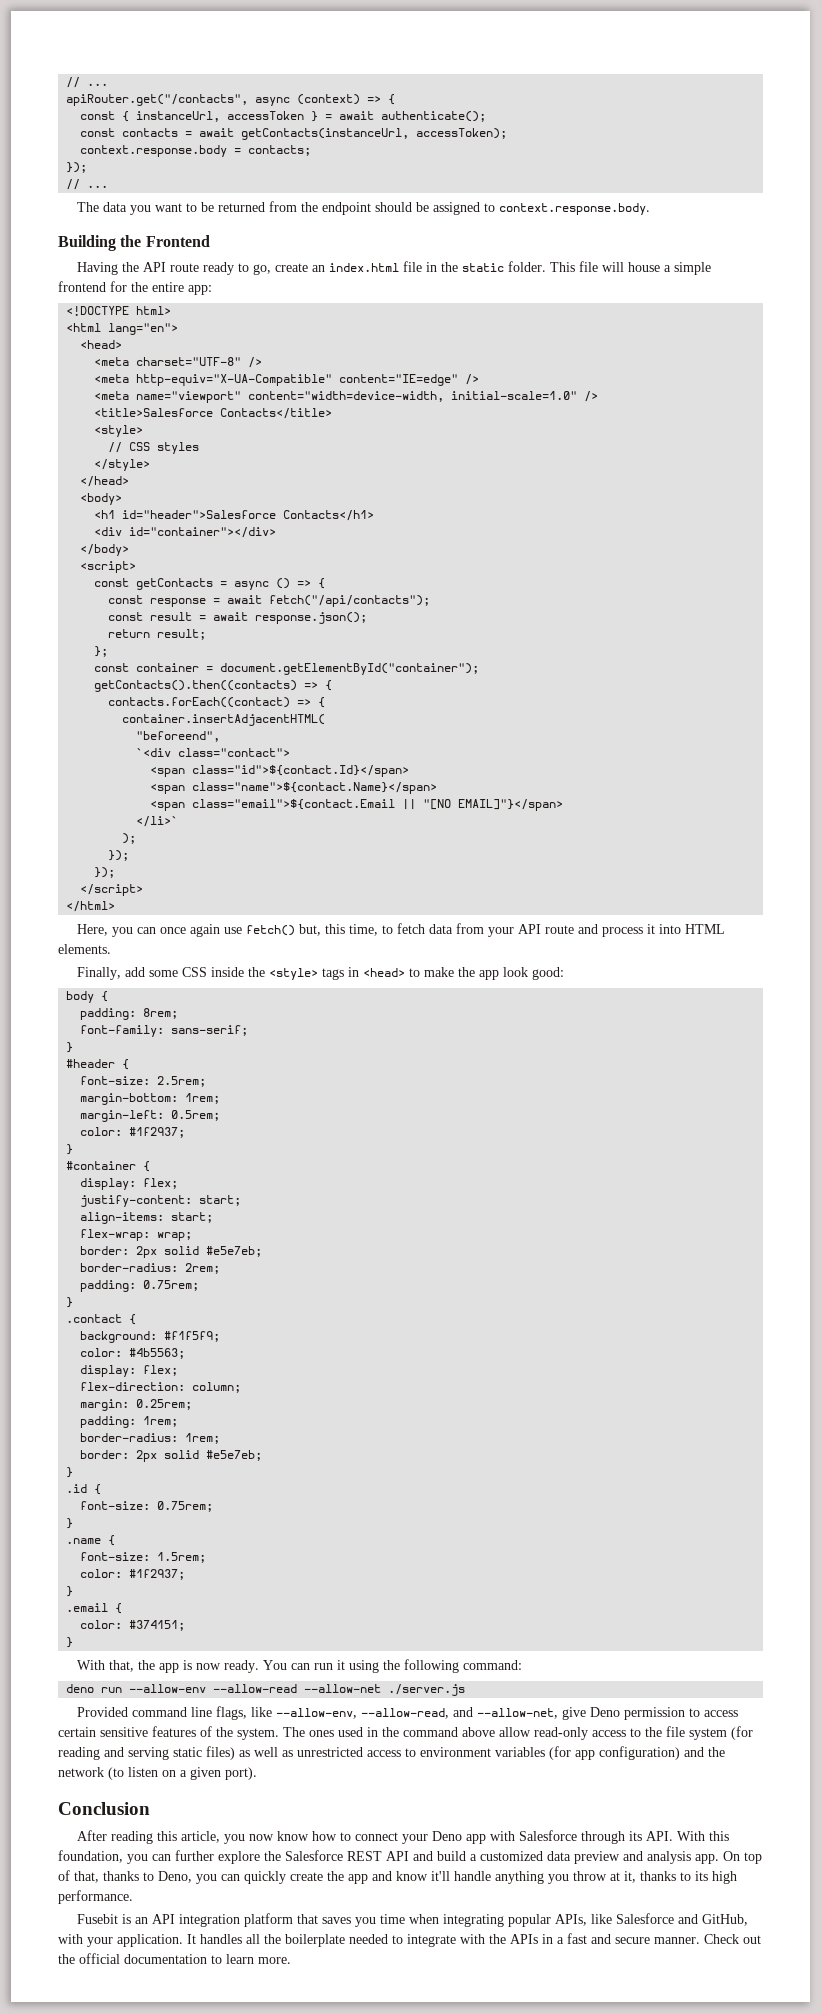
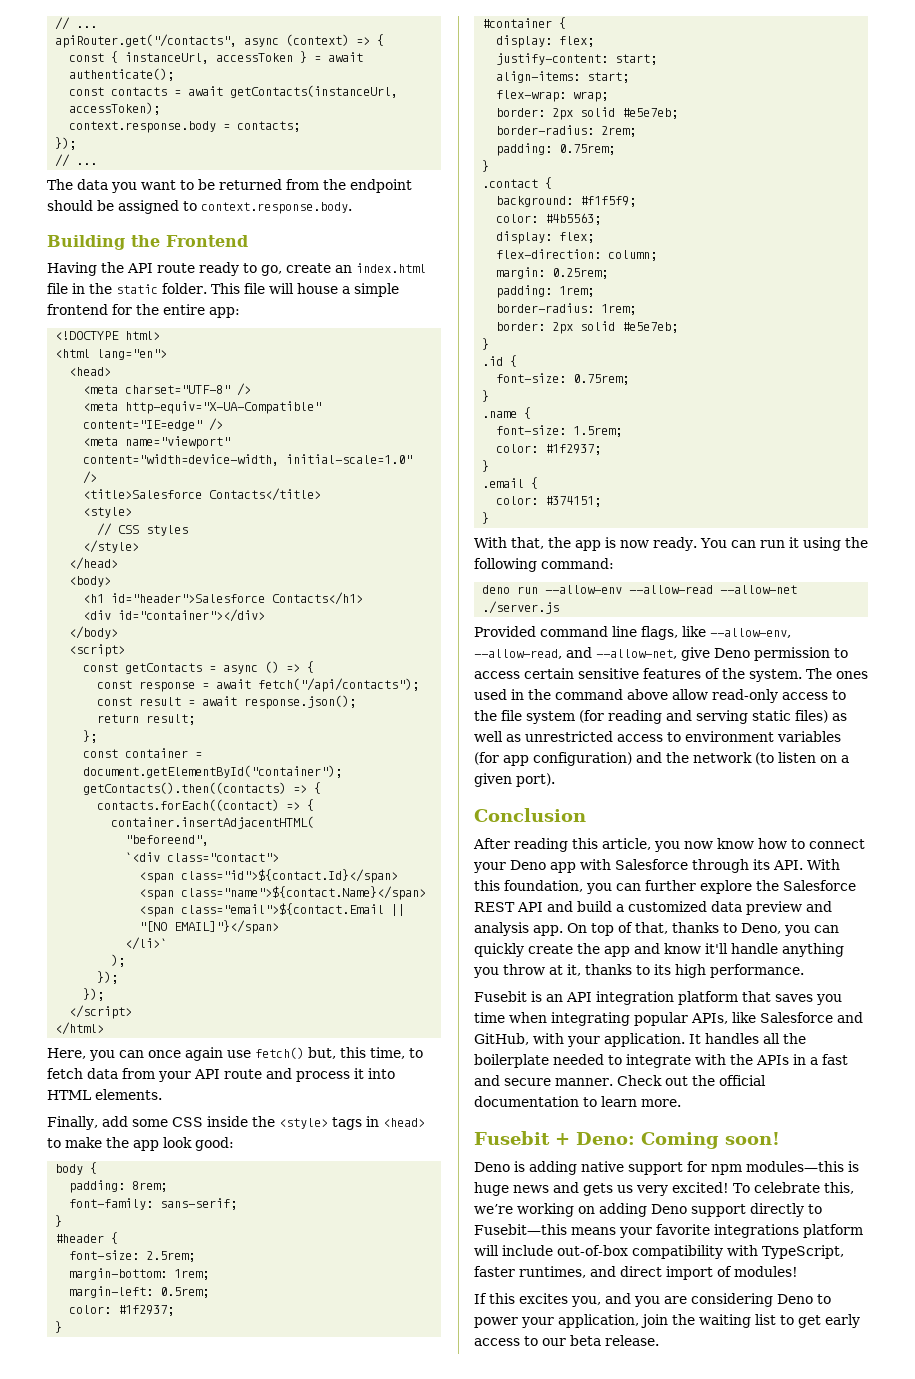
+ Fusebit + Deno: Coming soon!
+ Deno is adding native support for npm modules—this is huge news and gets us very excited! To celebrate this, we’re working on adding Deno support directly to Fusebit—this means your favorite integrations platform will include out-of-box compatibility with TypeScript, faster runtimes, and direct import of modules!
+ If this excites you, and you are considering Deno to power your application, join the waiting list to get early access to our beta release.

